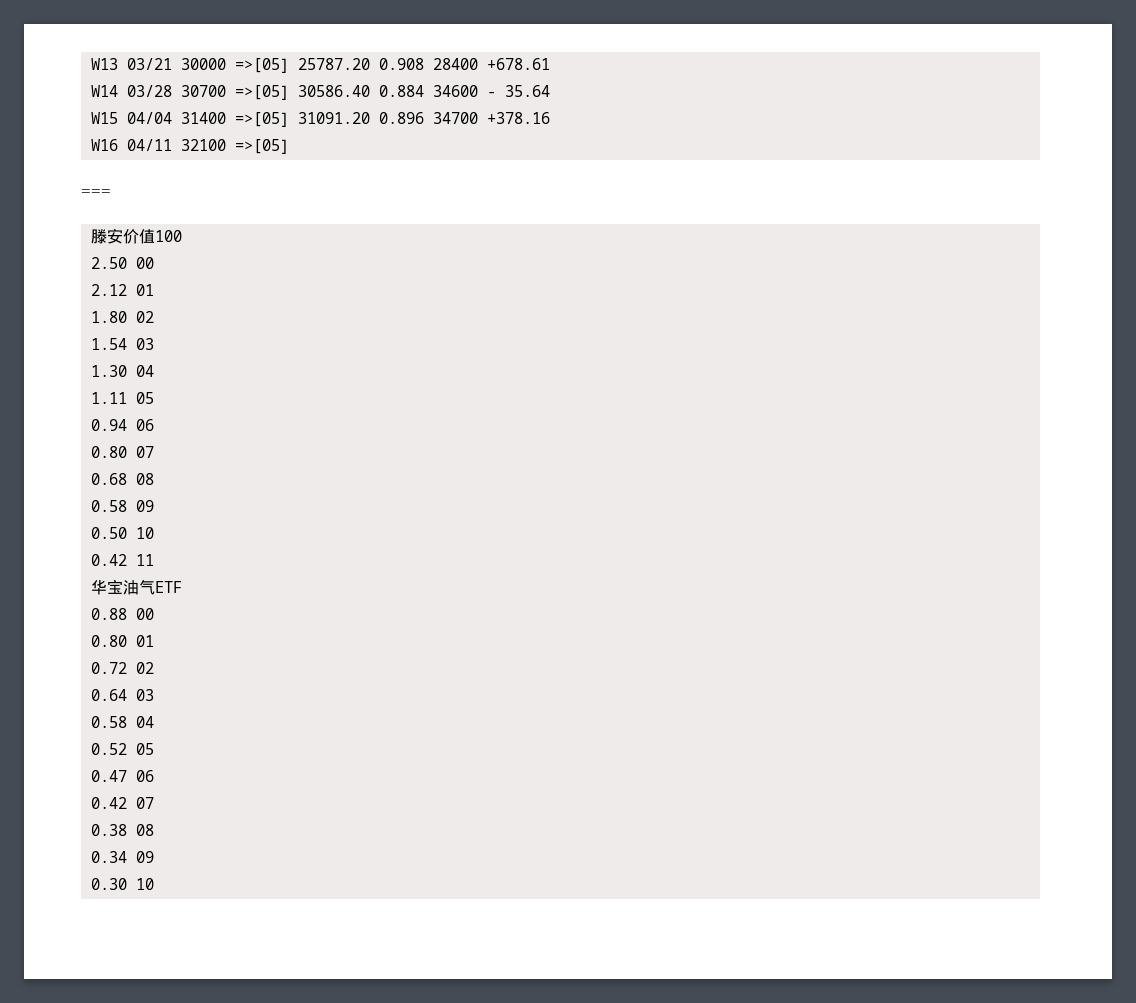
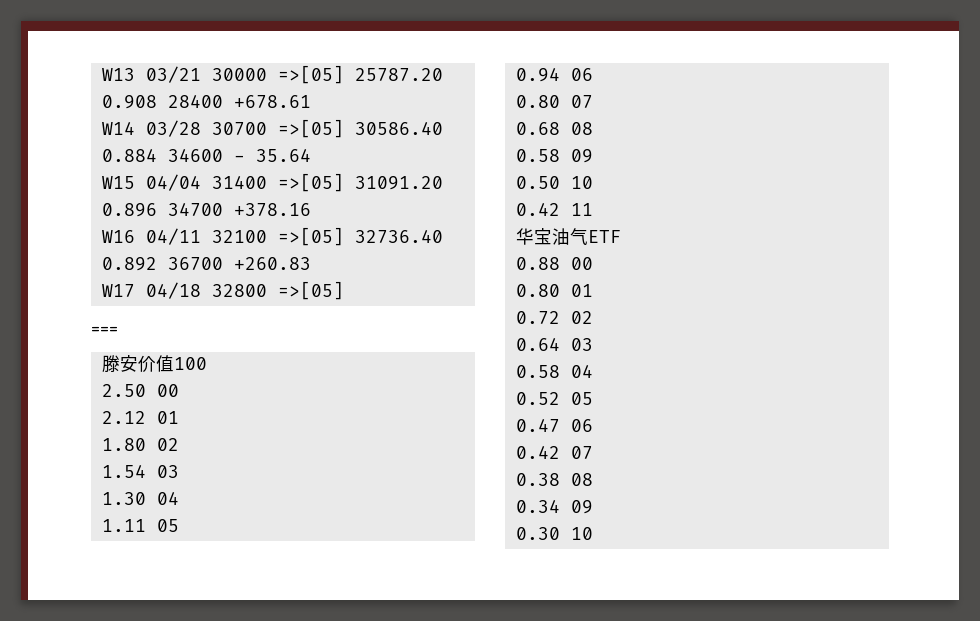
- W16 04/11 32100 =>[05]
+ W16 04/11 32100 =>[05] 32736.40 0.892 36700 +260.83
+ W17 04/18 32800 =>[05]

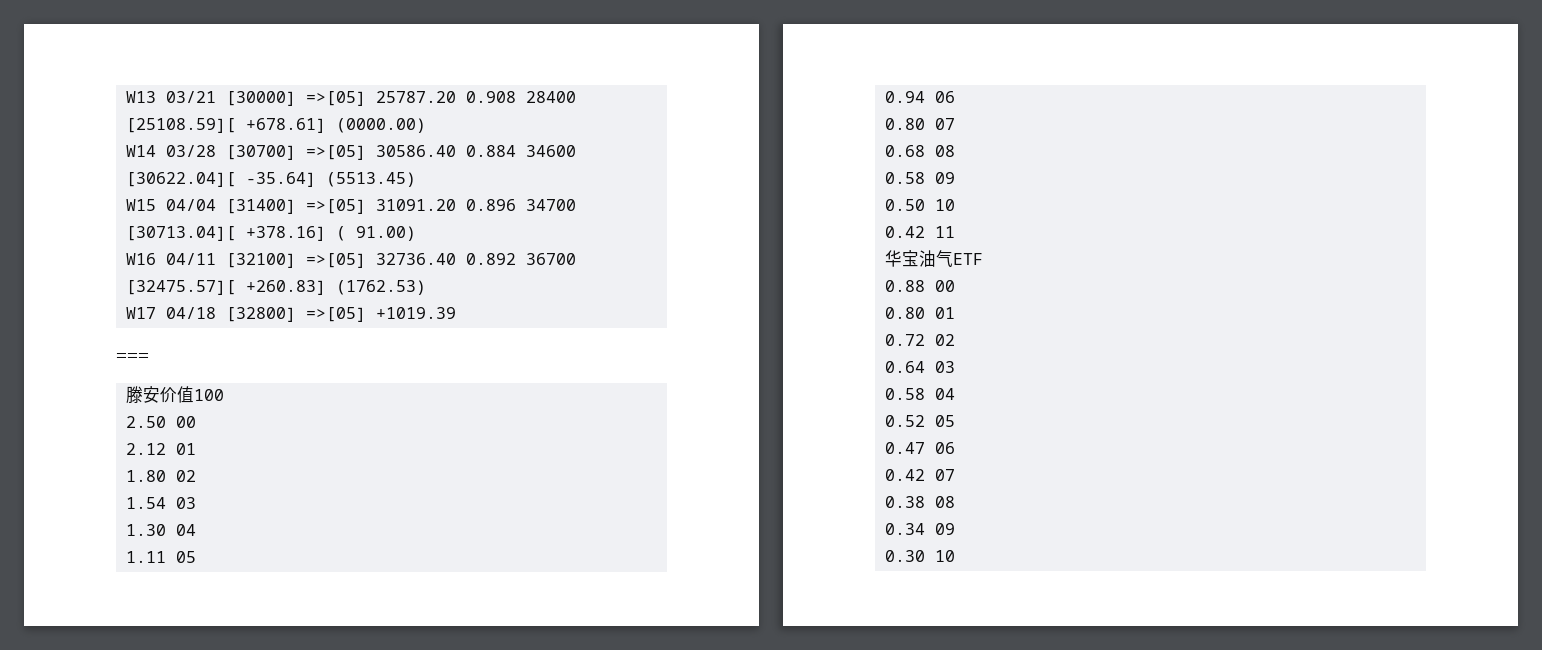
- W13 03/21 30000 =>[05] 25787.20 0.908 28400 +678.61
+ W13 03/21 [30000] =>[05] 25787.20 0.908 28400 [25108.59][ +678.61] (0000.00)
- W14 03/28 30700 =>[05] 30586.40 0.884 34600 - 35.64
+ W14 03/28 [30700] =>[05] 30586.40 0.884 34600 [30622.04][ -35.64] (5513.45)
- W15 04/04 31400 =>[05] 31091.20 0.896 34700 +378.16
+ W15 04/04 [31400] =>[05] 31091.20 0.896 34700 [30713.04][ +378.16] ( 91.00)
- W16 04/11 32100 =>[05] 32736.40 0.892 36700 +260.83
+ W16 04/11 [32100] =>[05] 32736.40 0.892 36700 [32475.57][ +260.83] (1762.53)
- W17 04/18 32800 =>[05]
+ W17 04/18 [32800] =>[05] +1019.39

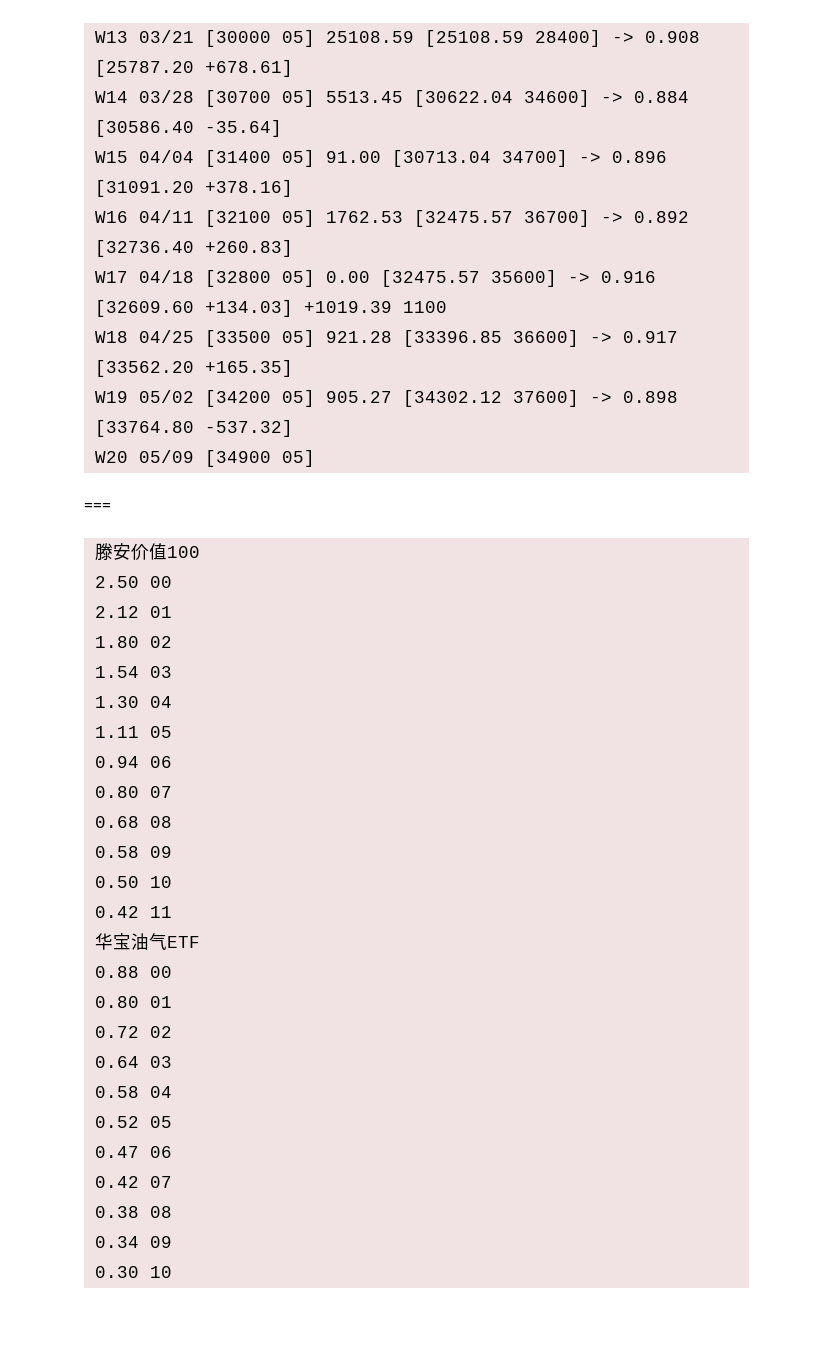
- W13 03/21 [30000] =>[05] 25787.20 0.908 28400 [25108.59][ +678.61] (0000.00)
+ W13 03/21 [30000 05] 25108.59 [25108.59 28400] -> 0.908 [25787.20 +678.61]
- W14 03/28 [30700] =>[05] 30586.40 0.884 34600 [30622.04][ -35.64] (5513.45)
+ W14 03/28 [30700 05] 5513.45 [30622.04 34600] -> 0.884 [30586.40 -35.64]
- W15 04/04 [31400] =>[05] 31091.20 0.896 34700 [30713.04][ +378.16] ( 91.00)
+ W15 04/04 [31400 05] 91.00 [30713.04 34700] -> 0.896 [31091.20 +378.16]
- W16 04/11 [32100] =>[05] 32736.40 0.892 36700 [32475.57][ +260.83] (1762.53)
+ W16 04/11 [32100 05] 1762.53 [32475.57 36700] -> 0.892 [32736.40 +260.83]
- W17 04/18 [32800] =>[05] +1019.39
+ W17 04/18 [32800 05] 0.00 [32475.57 35600] -> 0.916 [32609.60 +134.03] +1019.39 1100
+ W18 04/25 [33500 05] 921.28 [33396.85 36600] -> 0.917 [33562.20 +165.35]
+ W19 05/02 [34200 05] 905.27 [34302.12 37600] -> 0.898 [33764.80 -537.32]
+ W20 05/09 [34900 05]

